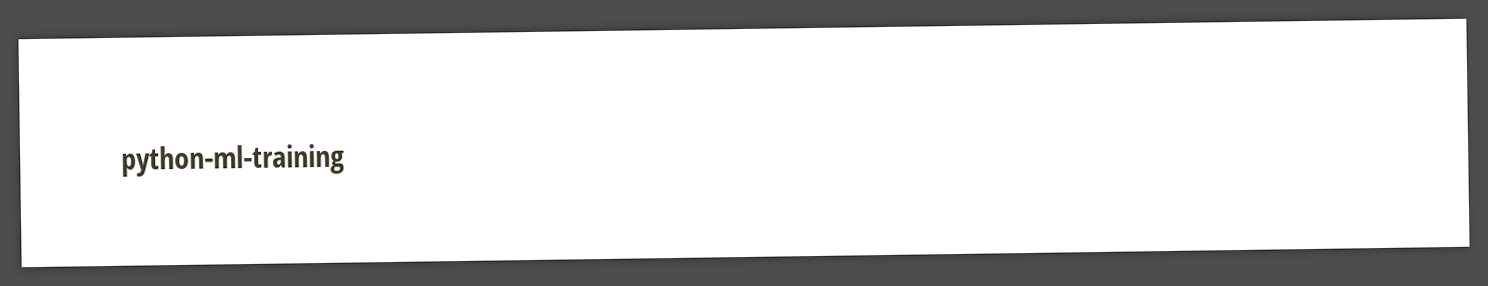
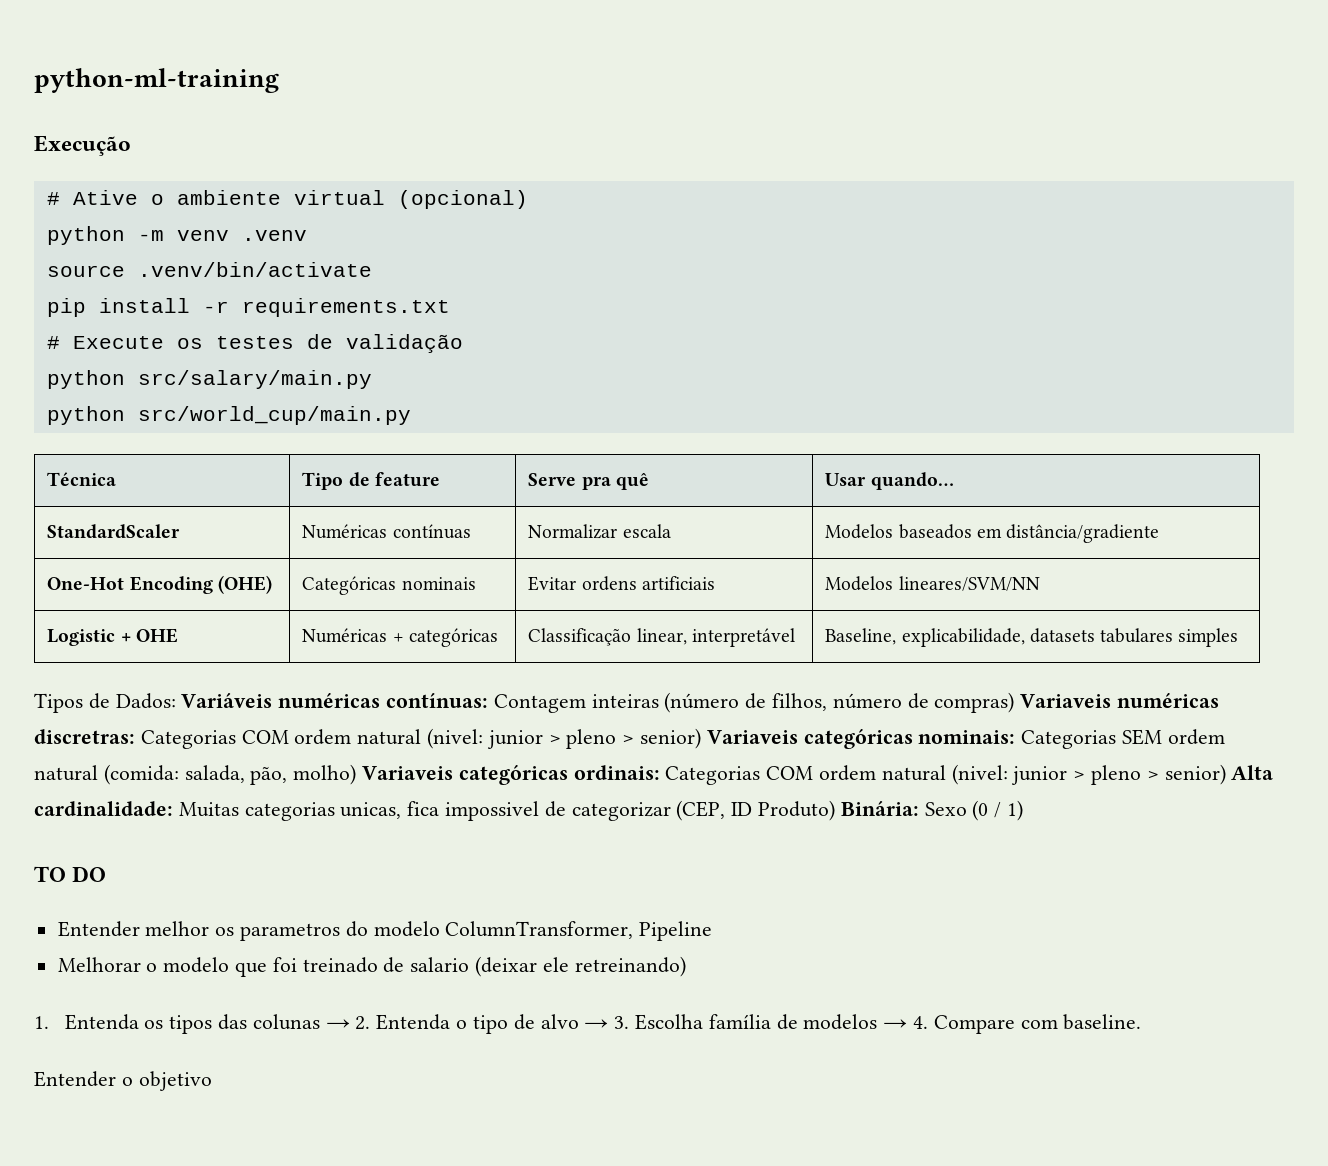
+ Execução
+ # Ative o ambiente virtual (opcional)
+ python -m venv .venv
+ source .venv/bin/activate
+ pip install -r requirements.txt
+ # Execute os testes de validação
+ python src/salary/main.py
+ python src/world_cup/main.py
+ Técnica | Tipo de feature | Serve pra quê | Usar quando…
+ StandardScaler | Numéricas contínuas | Normalizar escala | Modelos baseados em distância/gradiente
+ One-Hot Encoding (OHE) | Categóricas nominais | Evitar ordens artificiais | Modelos lineares/SVM/NN
+ Logistic + OHE | Numéricas + categóricas | Classificação linear, interpretável | Baseline, explicabilidade, datasets tabulares simples
+ Tipos de Dados: Variáveis numéricas contínuas: Contagem inteiras (número de filhos, número de compras) Variaveis numéricas discretras: Categorias COM ordem natural (nivel: junior > pleno > senior) Variaveis categóricas nominais: Categorias SEM ordem natural (comida: salada, pão, molho) Variaveis categóricas ordinais: Categorias COM ordem natural (nivel: junior > pleno > senior) Alta cardinalidade: Muitas categorias unicas, fica impossivel de categorizar (CEP, ID Produto) Binária: Sexo (0 / 1)
+ TO DO
+ Entender melhor os parametros do modelo ColumnTransformer, Pipeline
+ Melhorar o modelo que foi treinado de salario (deixar ele retreinando)
+ 1. Entenda os tipos das colunas → 2. Entenda o tipo de alvo → 3. Escolha família de modelos → 4. Compare com baseline.
+ Entender o objetivo

